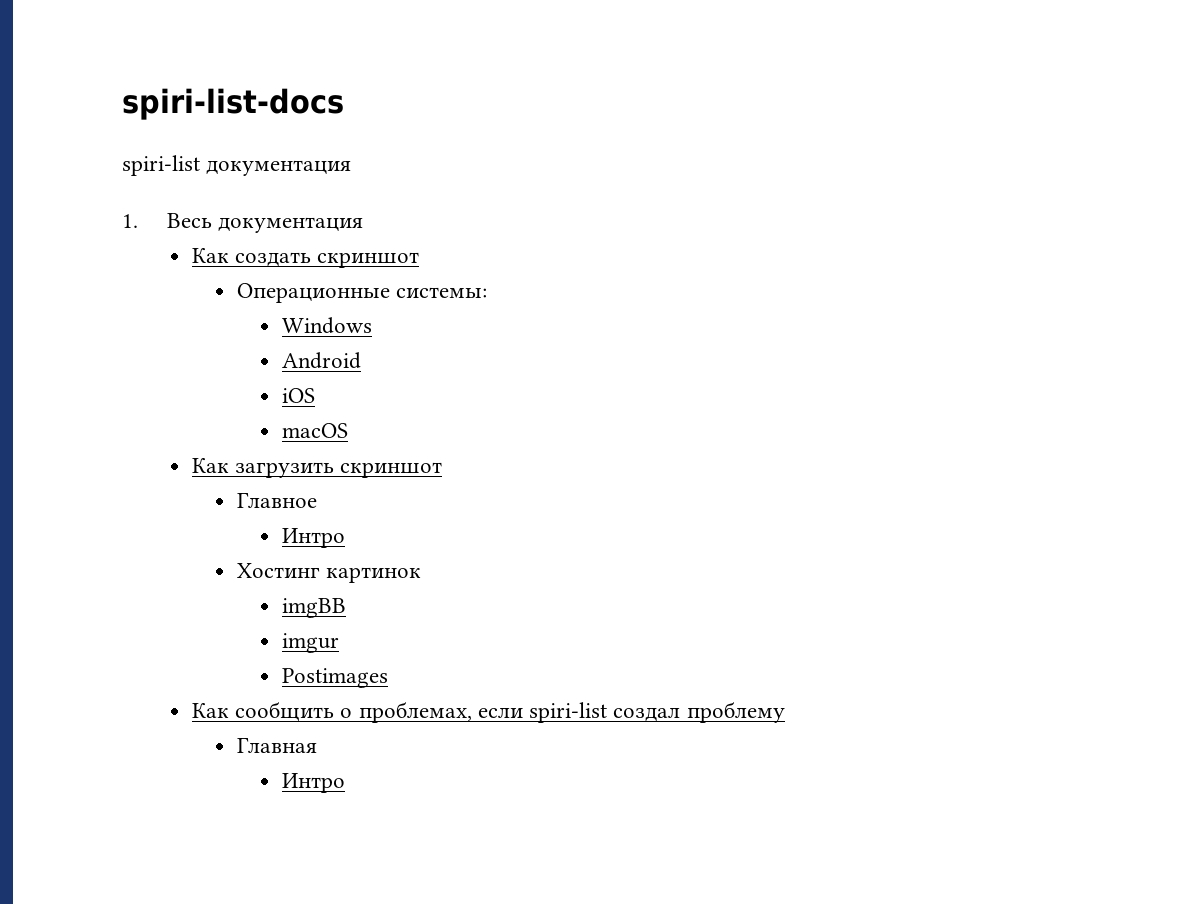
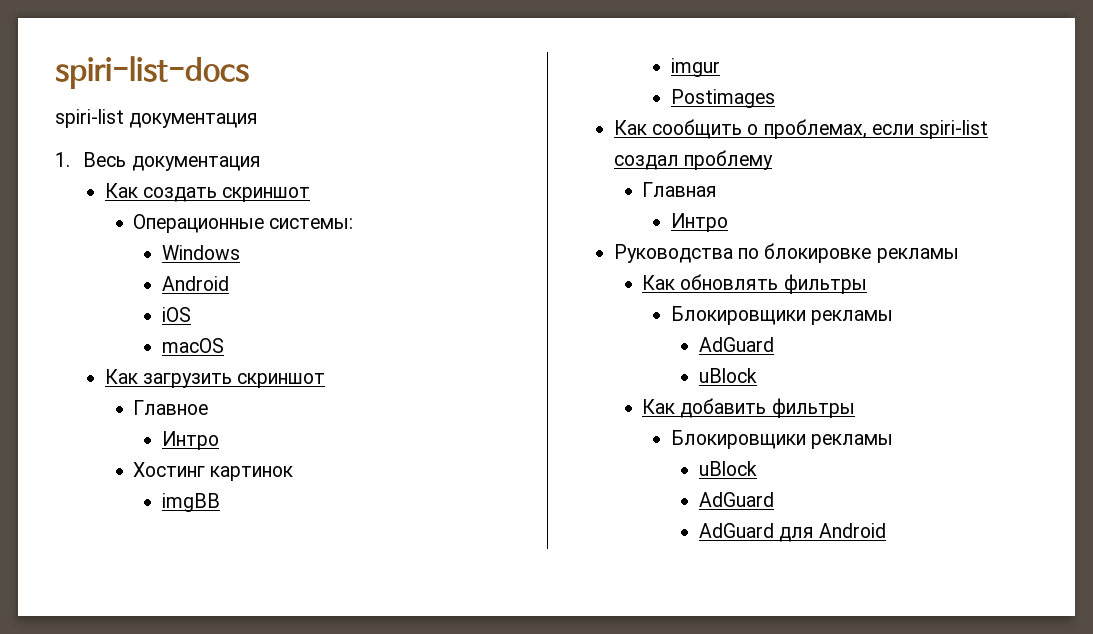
+ Руководства по блокировке рекламы
+ Как обновлять фильтры
+ Блокировщики рекламы
+ AdGuard
+ uBlock
+ Как добавить фильтры
+ Блокировщики рекламы
+ uBlock
+ AdGuard
+ AdGuard для Android

